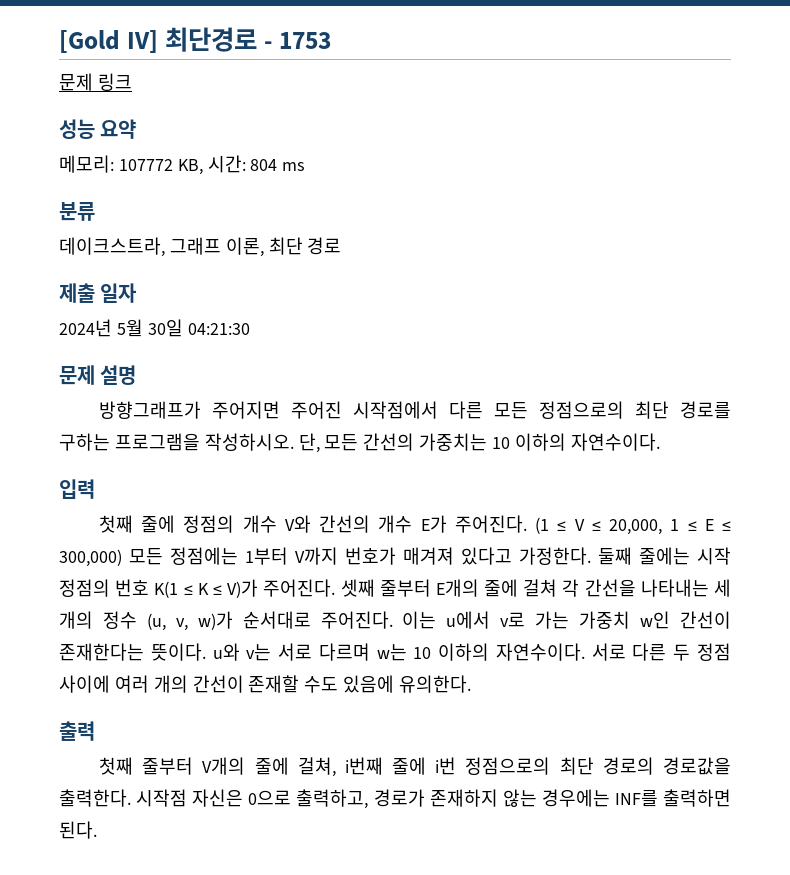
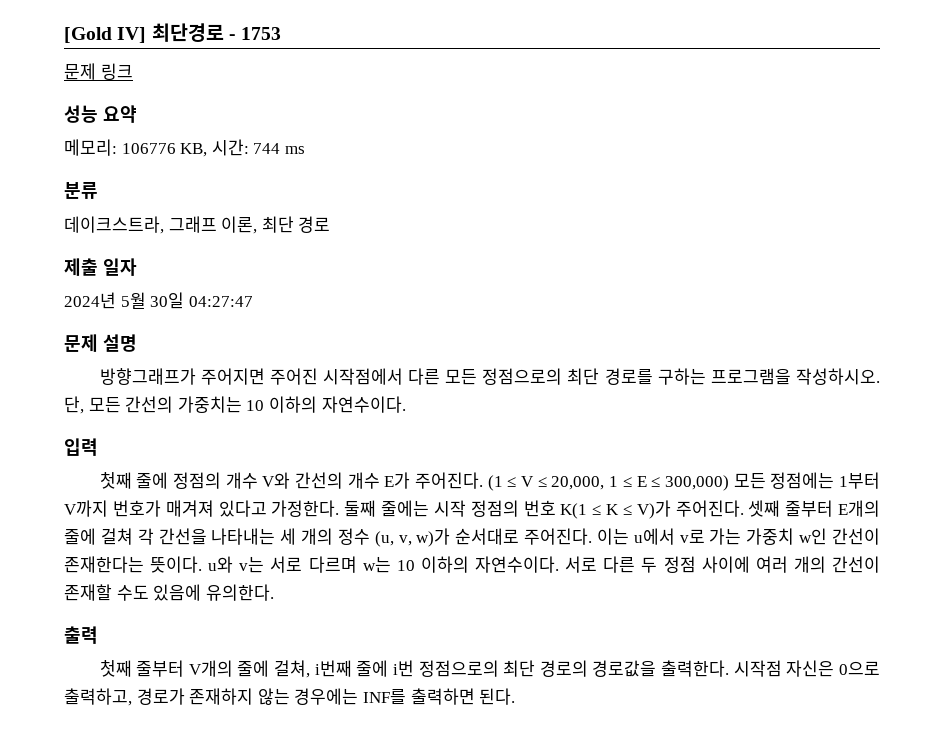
- 메모리: 107772 KB, 시간: 804 ms
+ 메모리: 106776 KB, 시간: 744 ms
- 2024년 5월 30일 04:21:30
+ 2024년 5월 30일 04:27:47

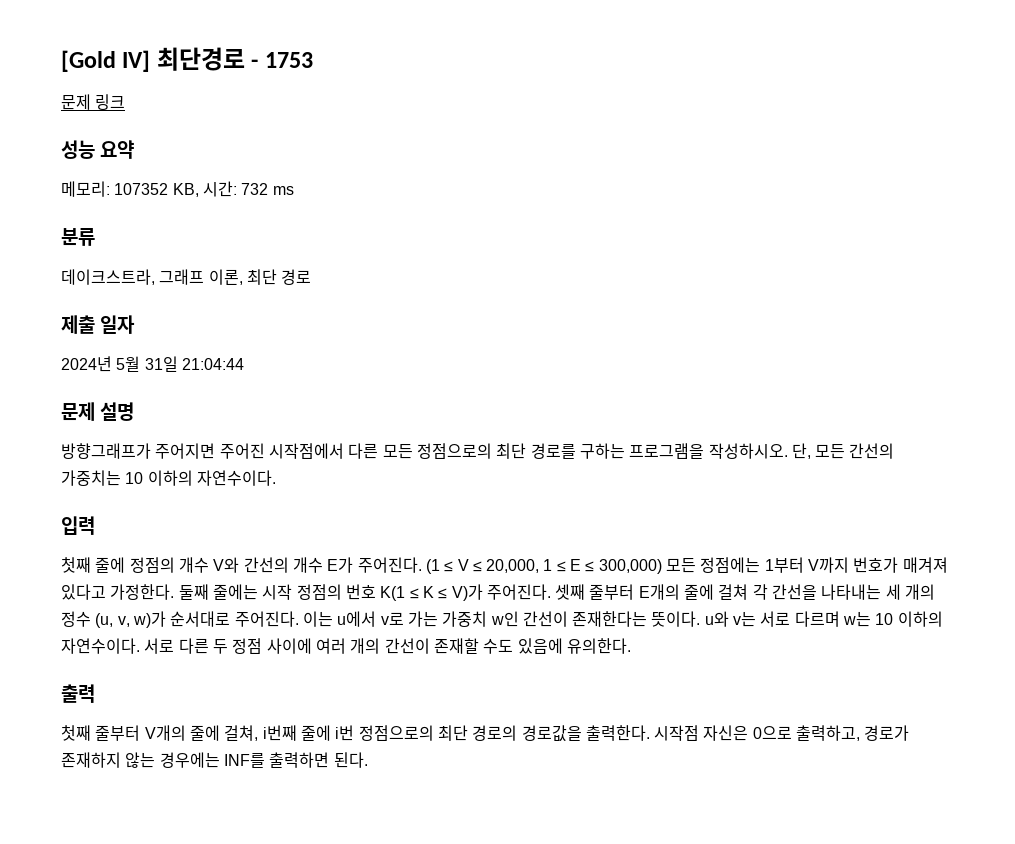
- 메모리: 106776 KB, 시간: 744 ms
+ 메모리: 107352 KB, 시간: 732 ms
- 2024년 5월 30일 04:27:47
+ 2024년 5월 31일 21:04:44

